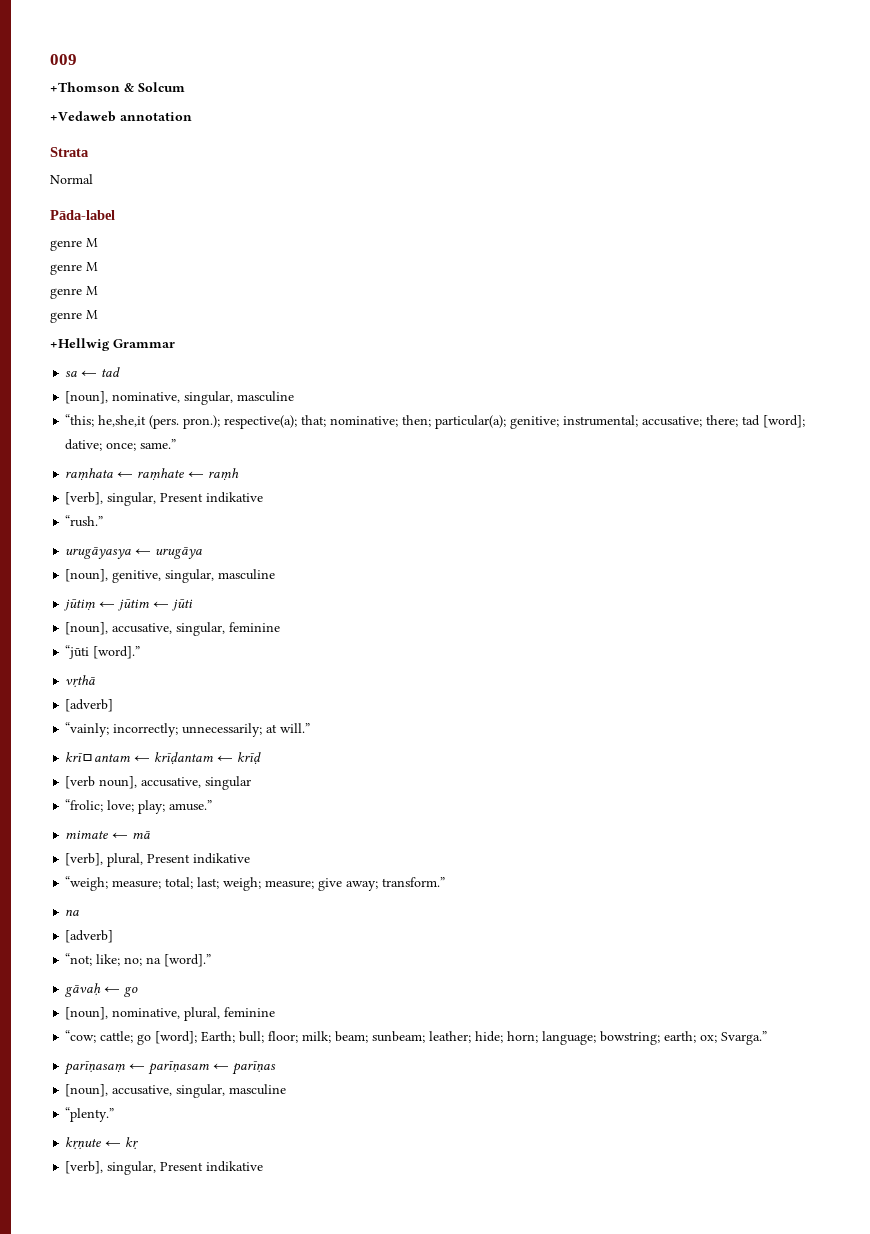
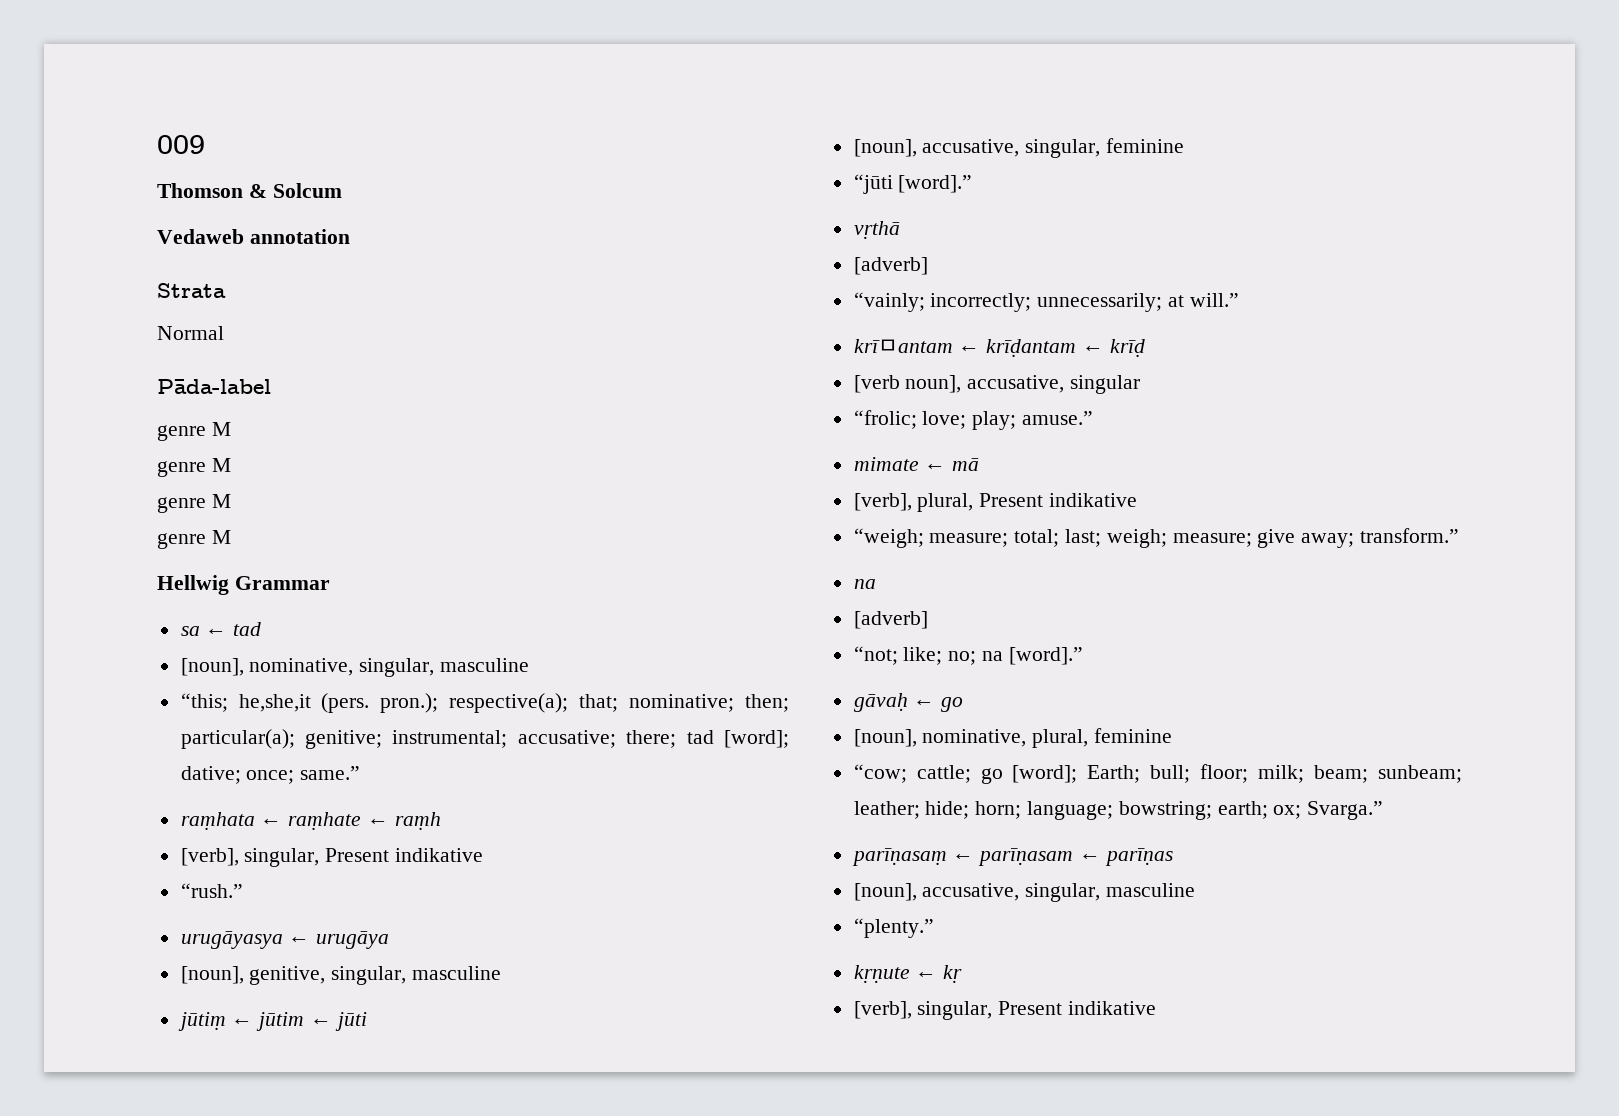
- +Thomson & Solcum
+ Thomson & Solcum
- +Vedaweb annotation
+ Vedaweb annotation
- +Hellwig Grammar
+ Hellwig Grammar

